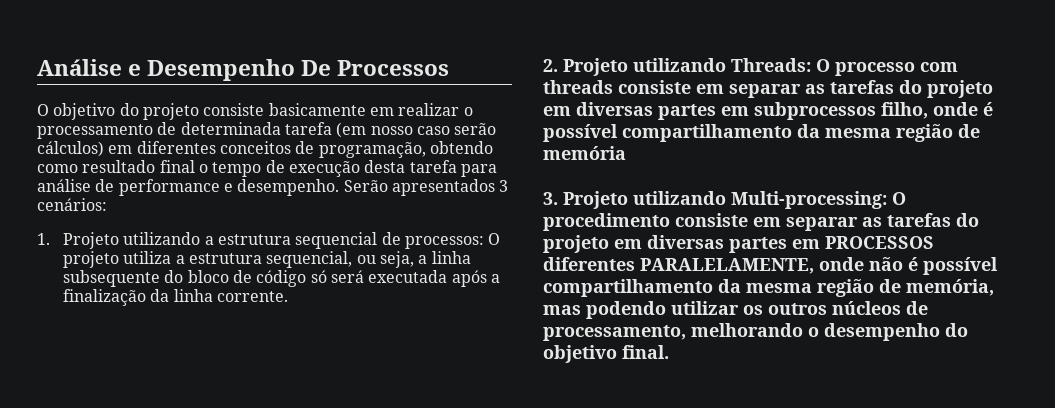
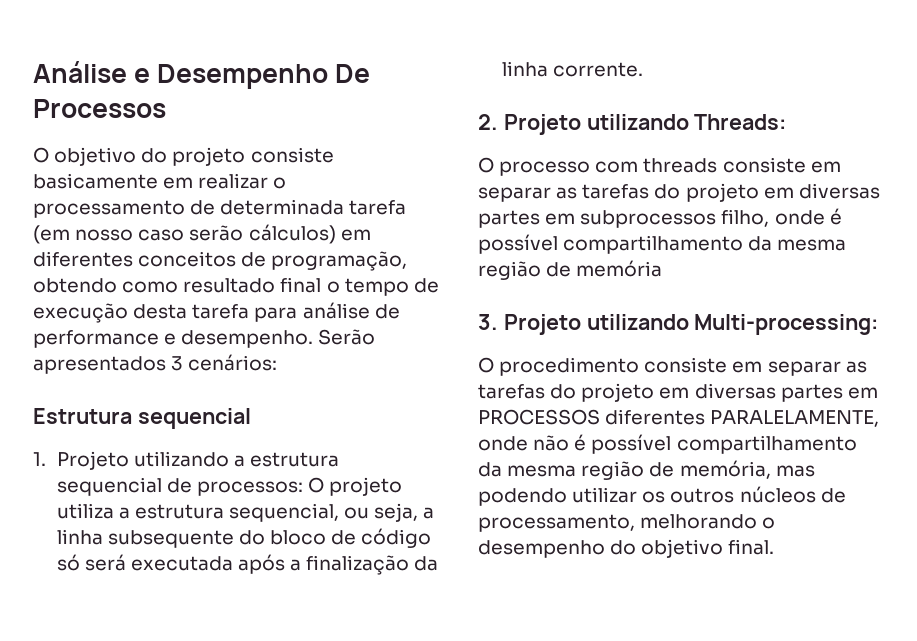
+ Estrutura sequencial
- 2. Projeto utilizando Threads: O processo com threads consiste em separar as tarefas do projeto em diversas partes em subprocessos filho, onde é possível compartilhamento da mesma região de memória
+ 2. Projeto utilizando Threads:
+ O processo com threads consiste em separar as tarefas do projeto em diversas partes em subprocessos filho, onde é possível compartilhamento da mesma região de memória
- 3. Projeto utilizando Multi-processing: O procedimento consiste em separar as tarefas do projeto em diversas partes em PROCESSOS diferentes PARALELAMENTE, onde não é possível compartilhamento da mesma região de memória, mas podendo utilizar os outros núcleos de processamento, melhorando o desempenho do objetivo final.
+ 3. Projeto utilizando Multi-processing:
+ O procedimento consiste em separar as tarefas do projeto em diversas partes em PROCESSOS diferentes PARALELAMENTE, onde não é possível compartilhamento da mesma região de memória, mas podendo utilizar os outros núcleos de processamento, melhorando o desempenho do objetivo final.

